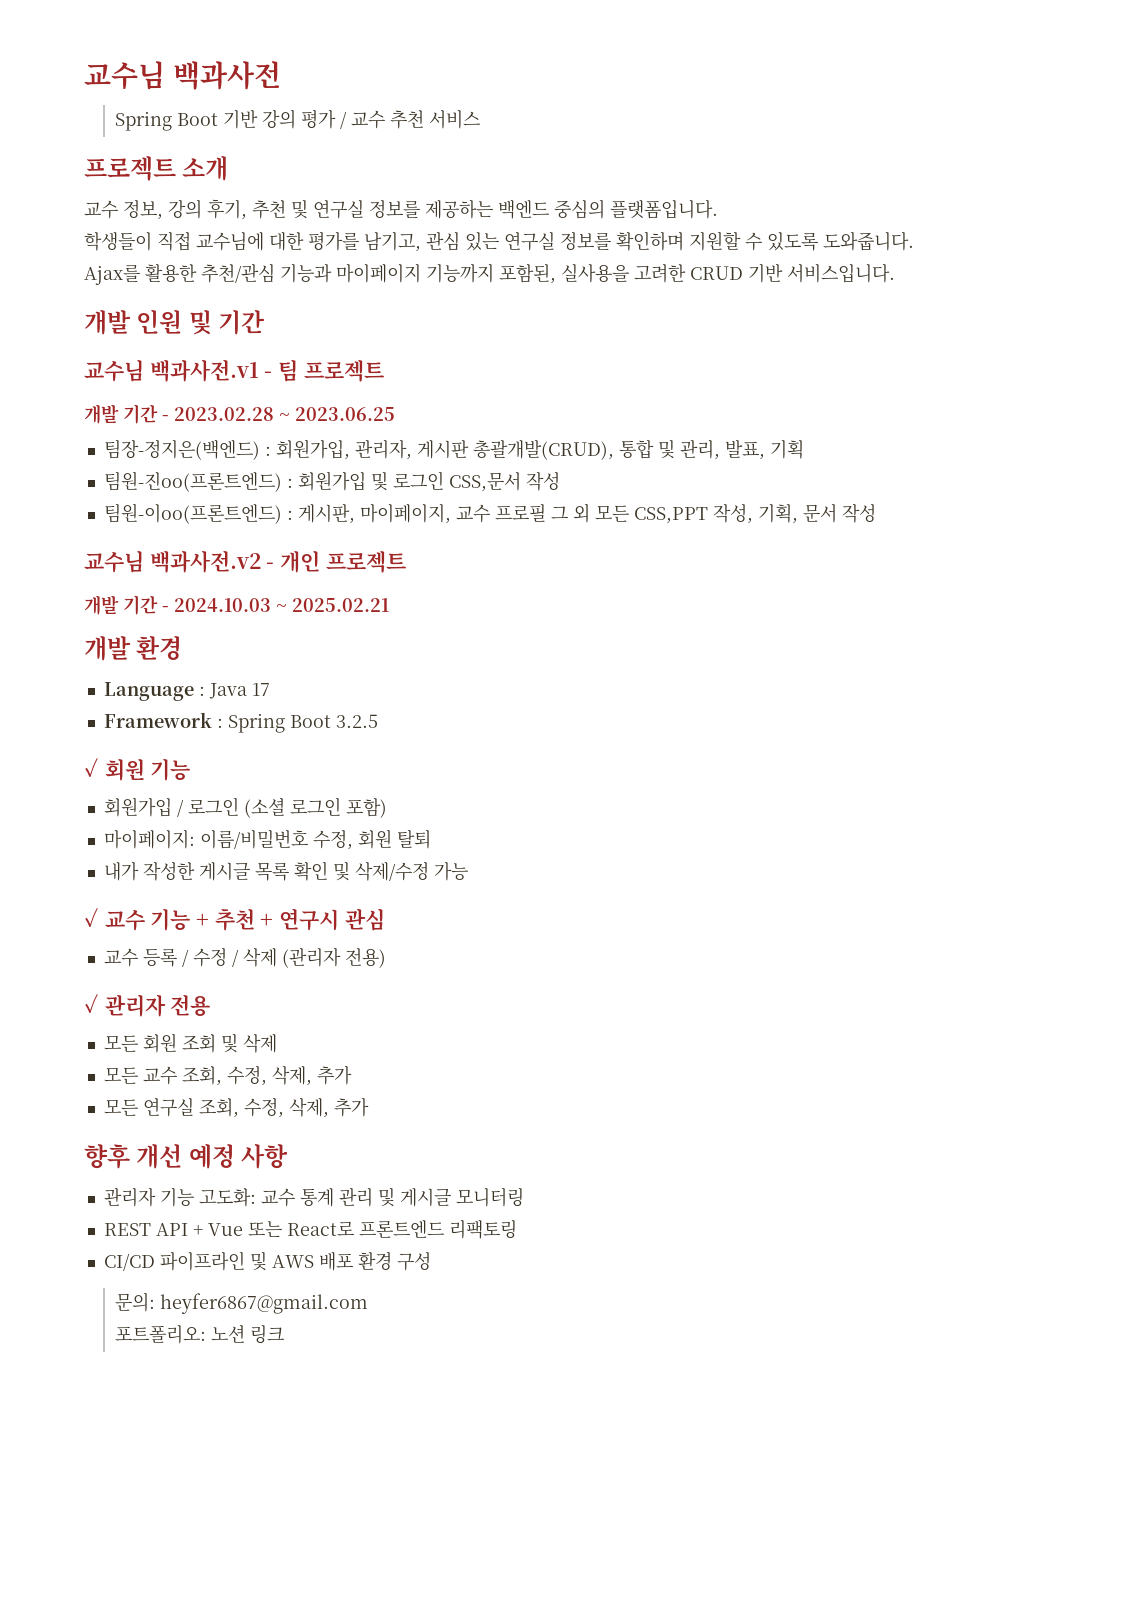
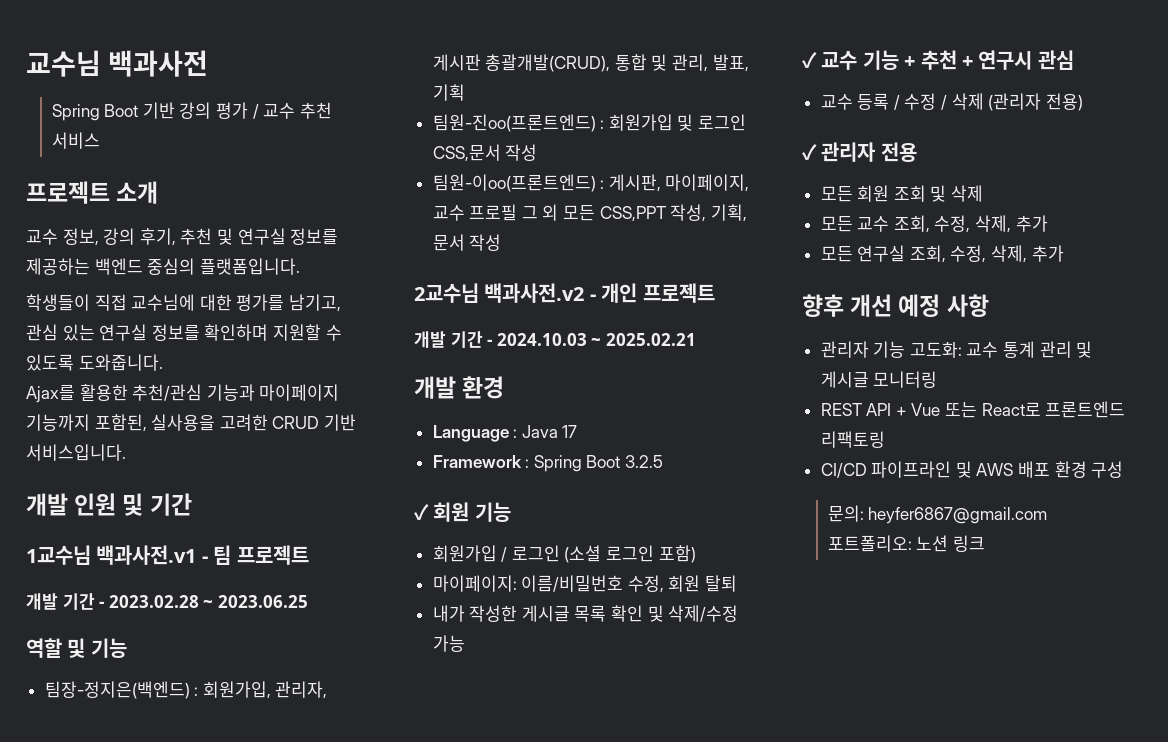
- 교수님 백과사전.v1 - 팀 프로젝트
+ 1교수님 백과사전.v1 - 팀 프로젝트
+ 역할 및 기능
- 교수님 백과사전.v2 - 개인 프로젝트
+ 2교수님 백과사전.v2 - 개인 프로젝트

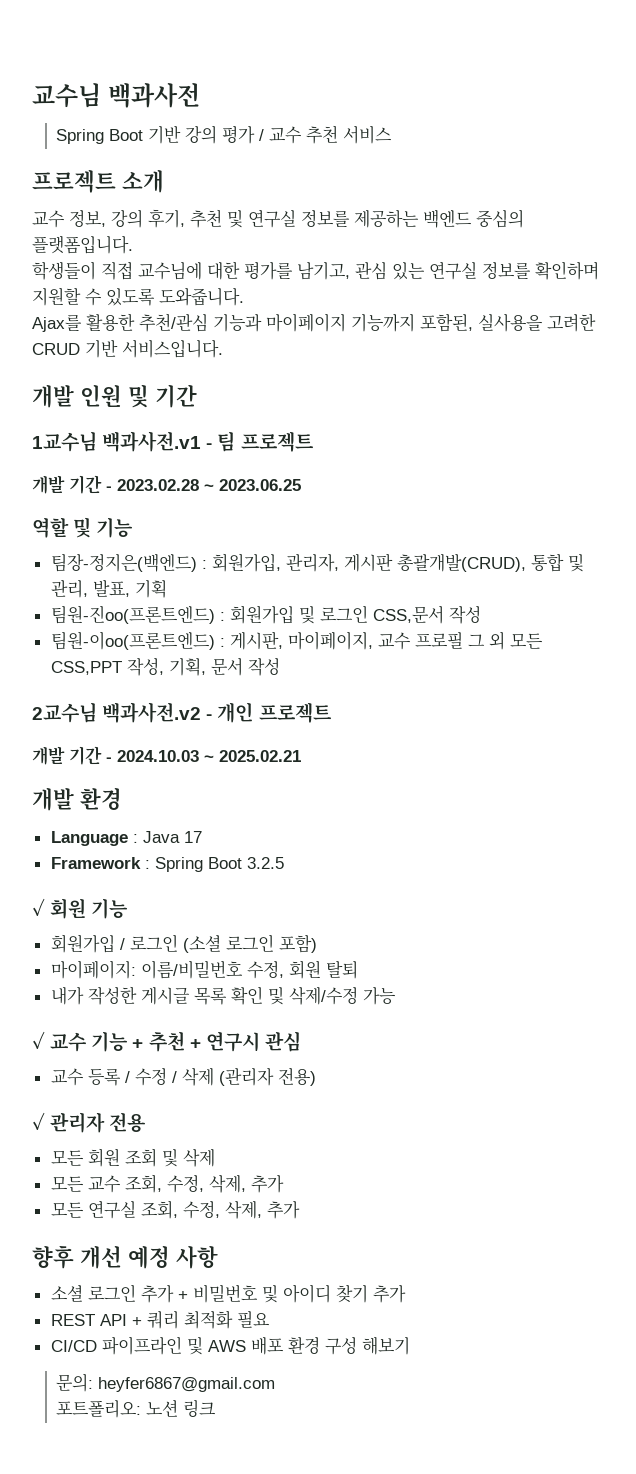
- 관리자 기능 고도화: 교수 통계 관리 및 게시글 모니터링
- REST API + Vue 또는 React로 프론트엔드 리팩토링
+ 소셜 로그인 추가 + 비밀번호 및 아이디 찾기 추가
+ REST API + 쿼리 최적화 필요
- CI/CD 파이프라인 및 AWS 배포 환경 구성
+ CI/CD 파이프라인 및 AWS 배포 환경 구성 해보기

